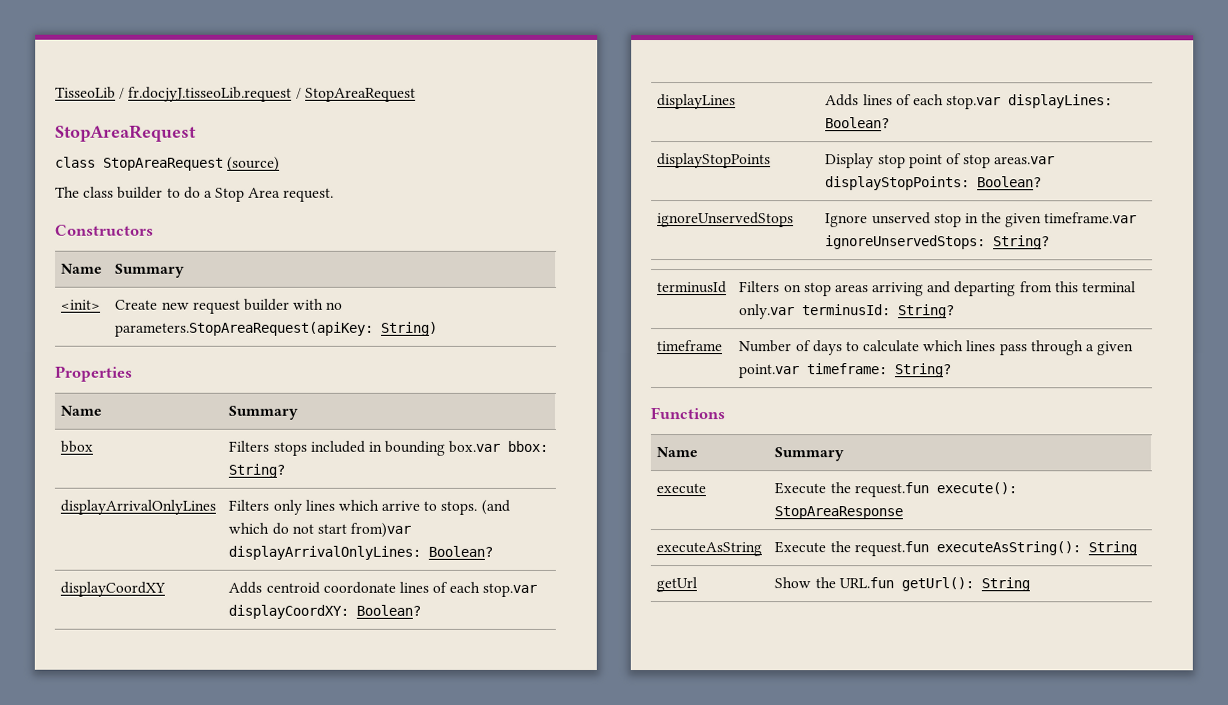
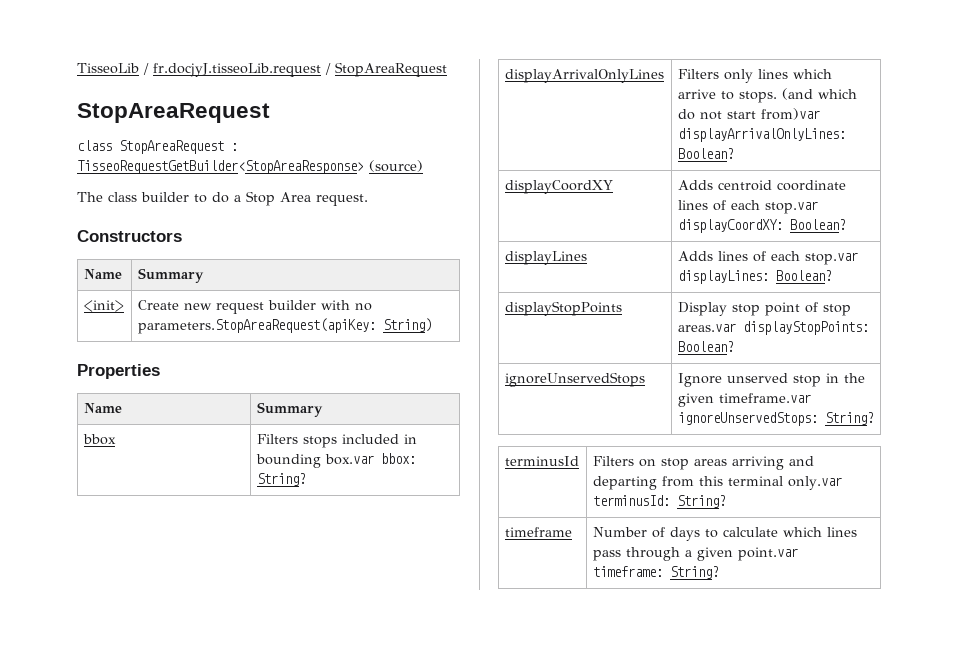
- class StopAreaRequest (source)
+ class StopAreaRequest : TisseoRequestGetBuilder<StopAreaResponse> (source)
- displayCoordXY | Adds centroid coordonate lines of each stop.var displayCoordXY: Boolean?
+ displayCoordXY | Adds centroid coordinate lines of each stop.var displayCoordXY: Boolean?
- Functions
- Name | Summary
- execute | Execute the request.fun execute(): StopAreaResponse
- executeAsString | Execute the request.fun executeAsString(): String
- getUrl | Show the URL.fun getUrl(): String

